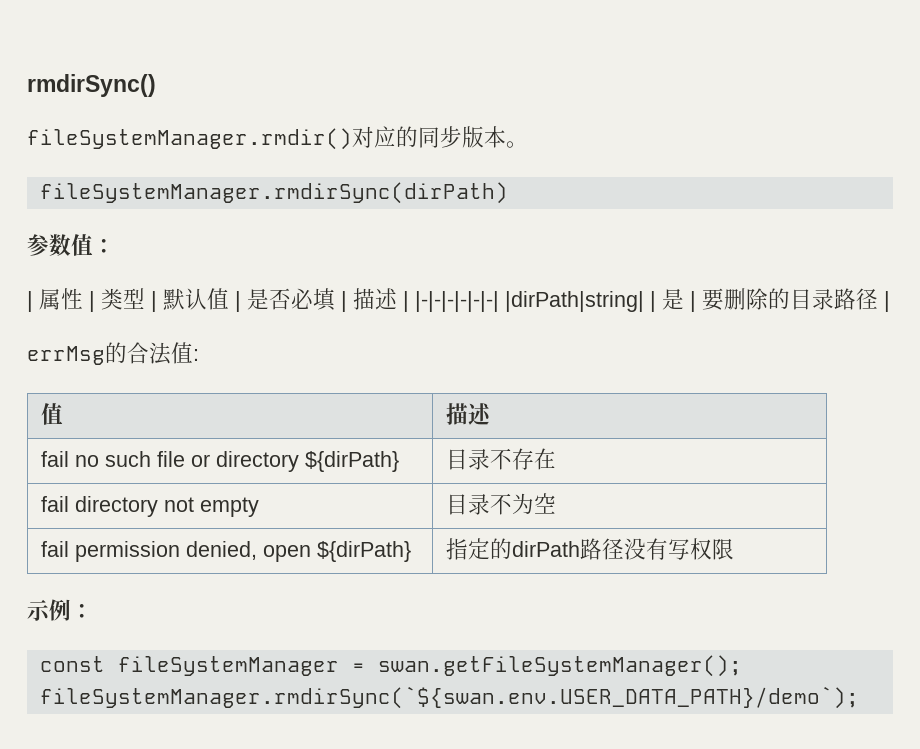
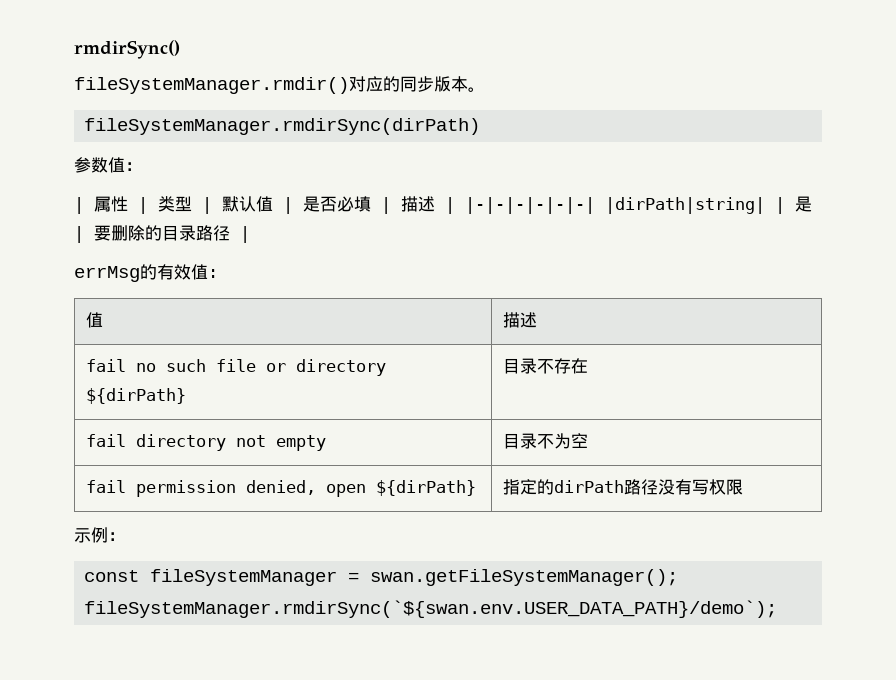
- errMsg的合法值:
+ errMsg的有效值:

